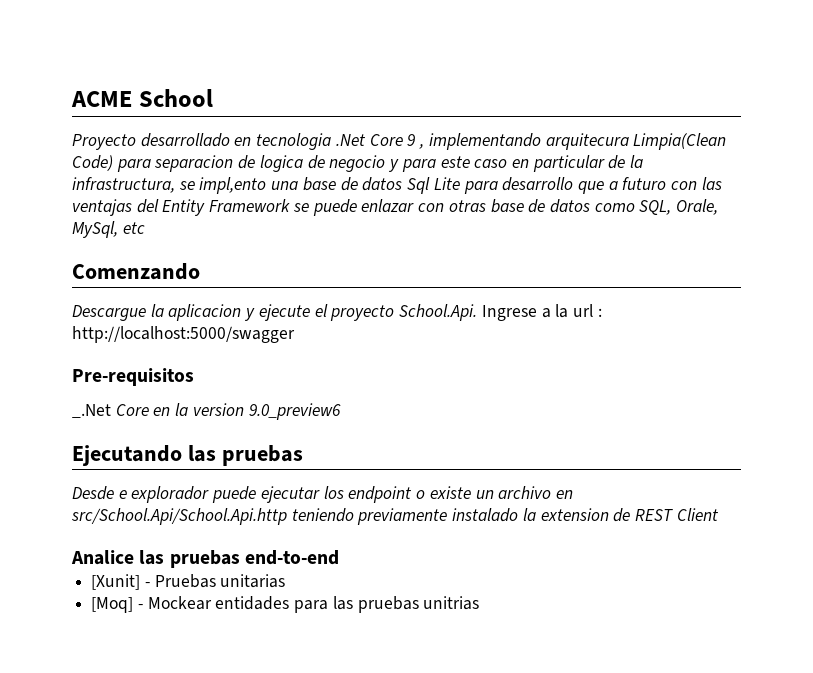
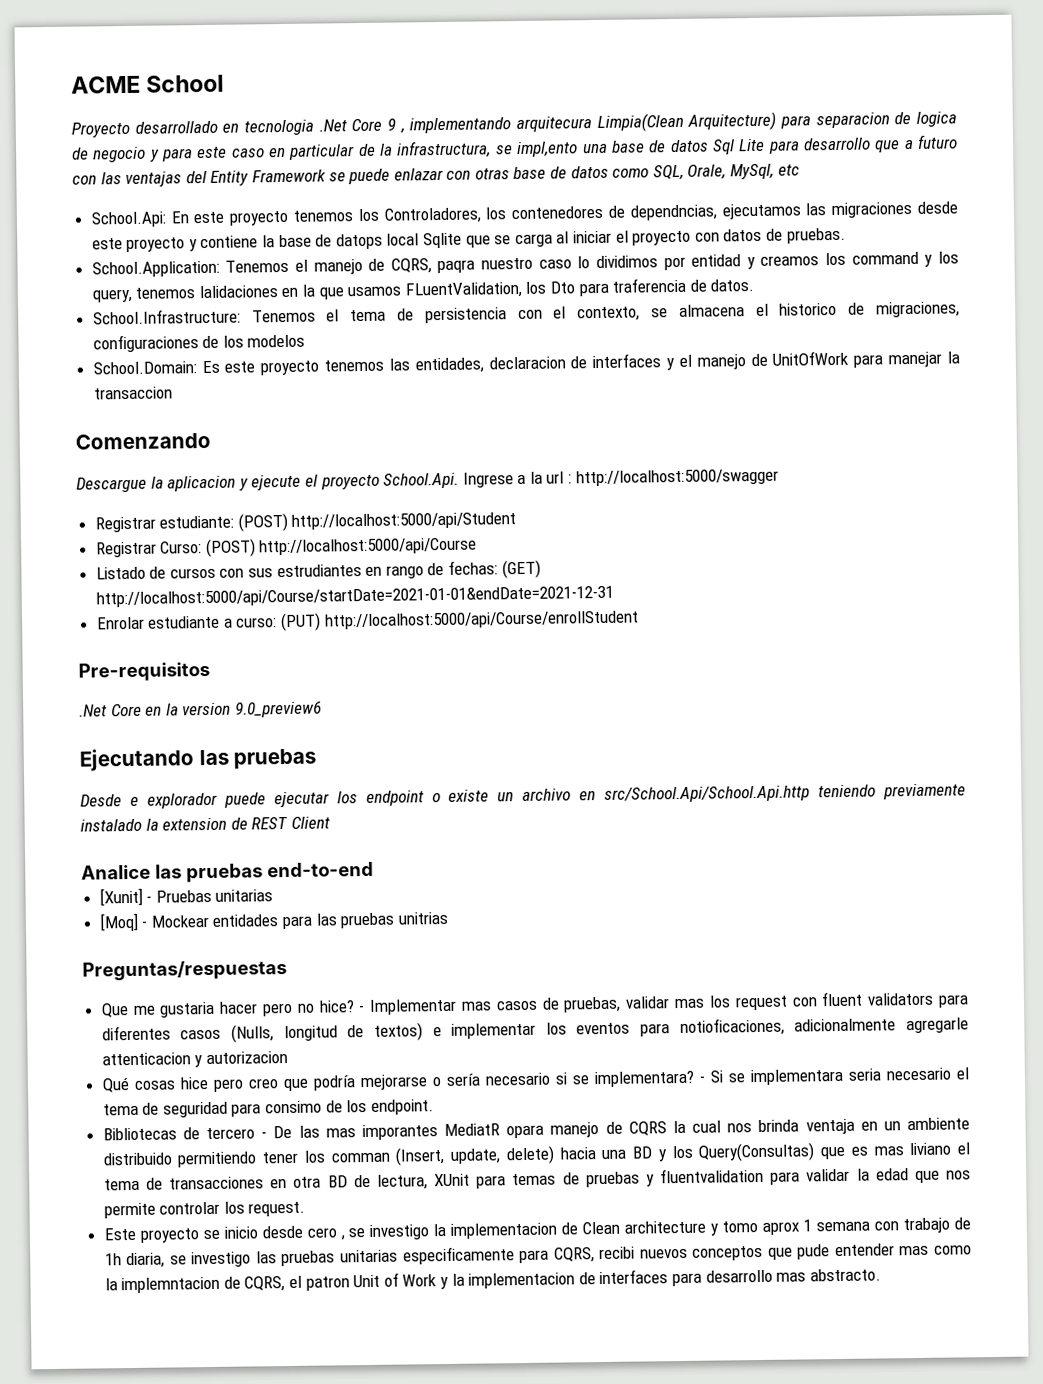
- Proyecto desarrollado en tecnologia .Net Core 9 , implementando arquitecura Limpia(Clean Code) para separacion de logica de negocio y para este caso en particular de la infrastructura, se impl,ento una base de datos Sql Lite para desarrollo que a futuro con las ventajas del Entity Framework se puede enlazar con otras base de datos como SQL, Orale, MySql, etc
+ Proyecto desarrollado en tecnologia .Net Core 9 , implementando arquitecura Limpia(Clean Arquitecture) para separacion de logica de negocio y para este caso en particular de la infrastructura, se impl,ento una base de datos Sql Lite para desarrollo que a futuro con las ventajas del Entity Framework se puede enlazar con otras base de datos como SQL, Orale, MySql, etc
+ School.Api: En este proyecto tenemos los Controladores, los contenedores de dependncias, ejecutamos las migraciones desde este proyecto y contiene la base de datops local Sqlite que se carga al iniciar el proyecto con datos de pruebas.
+ School.Application: Tenemos el manejo de CQRS, paqra nuestro caso lo dividimos por entidad y creamos los command y los query, tenemos lalidaciones en la que usamos FLuentValidation, los Dto para traferencia de datos.
+ School.Infrastructure: Tenemos el tema de persistencia con el contexto, se almacena el historico de migraciones, configuraciones de los modelos
+ School.Domain: Es este proyecto tenemos las entidades, declaracion de interfaces y el manejo de UnitOfWork para manejar la transaccion
+ Registrar estudiante: (POST) http://localhost:5000/api/Student
+ Registrar Curso: (POST) http://localhost:5000/api/Course
+ Listado de cursos con sus estrudiantes en rango de fechas: (GET) http://localhost:5000/api/Course/startDate=2021-01-01&endDate=2021-12-31
+ Enrolar estudiante a curso: (PUT) http://localhost:5000/api/Course/enrollStudent
- _.Net Core en la version 9.0_preview6
+ .Net Core en la version 9.0_preview6
+ Preguntas/respuestas
+ Que me gustaria hacer pero no hice? - Implementar mas casos de pruebas, validar mas los request con fluent validators para diferentes casos (Nulls, longitud de textos) e implementar los eventos para notioficaciones, adicionalmente agregarle attenticacion y autorizacion
+ Qué cosas hice pero creo que podría mejorarse o sería necesario si se implementara? - Si se implementara seria necesario el tema de seguridad para consimo de los endpoint.
+ Bibliotecas de tercero - De las mas imporantes MediatR opara manejo de CQRS la cual nos brinda ventaja en un ambiente distribuido permitiendo tener los comman (Insert, update, delete) hacia una BD y los Query(Consultas) que es mas liviano el tema de transacciones en otra BD de lectura, XUnit para temas de pruebas y fluentvalidation para validar la edad que nos permite controlar los request.
+ Este proyecto se inicio desde cero , se investigo la implementacion de Clean architecture y tomo aprox 1 semana con trabajo de 1h diaria, se investigo las pruebas unitarias especificamente para CQRS, recibi nuevos conceptos que pude entender mas como la implemntacion de CQRS, el patron Unit of Work y la implementacion de interfaces para desarrollo mas abstracto.

